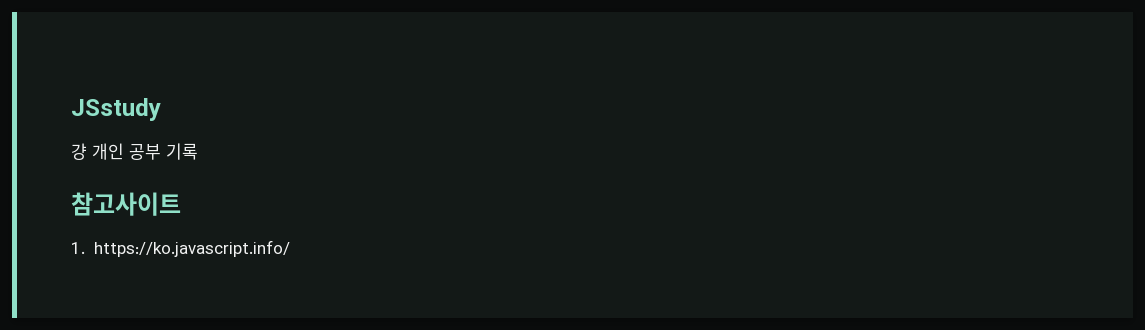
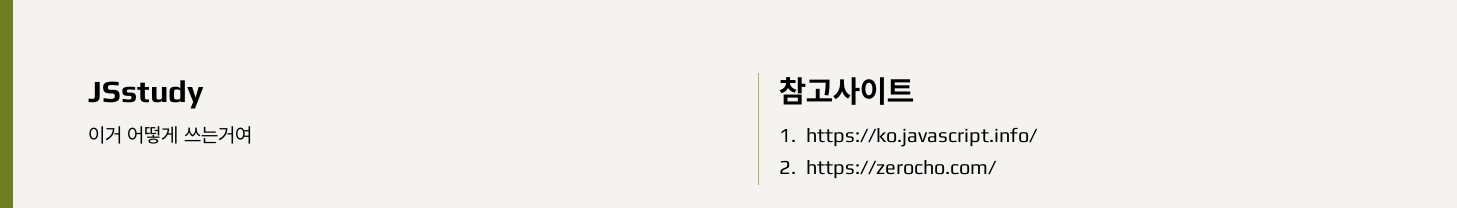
- 걍 개인 공부 기록
+ 이거 어떻게 쓰는거여
+ 2. https://zerocho.com/

